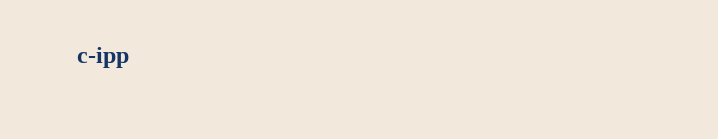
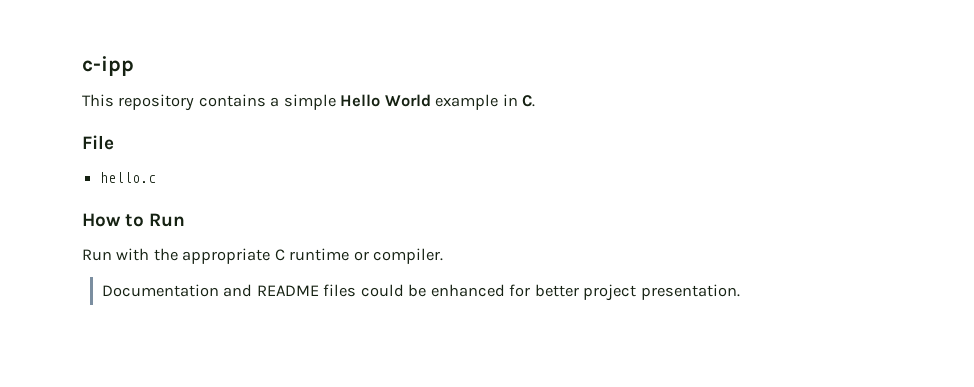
+ This repository contains a simple Hello World example in C.
+ File
+ hello.c
+ How to Run
+ Run with the appropriate C runtime or compiler.
+ Documentation and README files could be enhanced for better project presentation.

